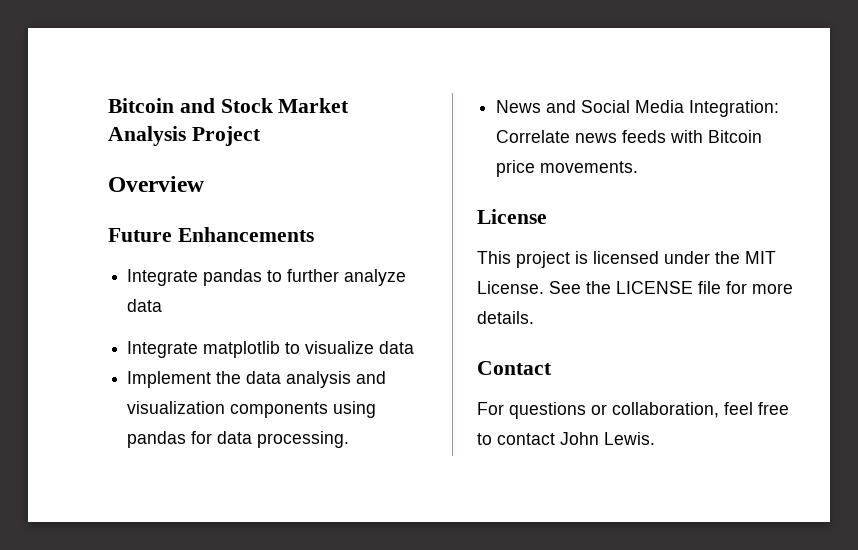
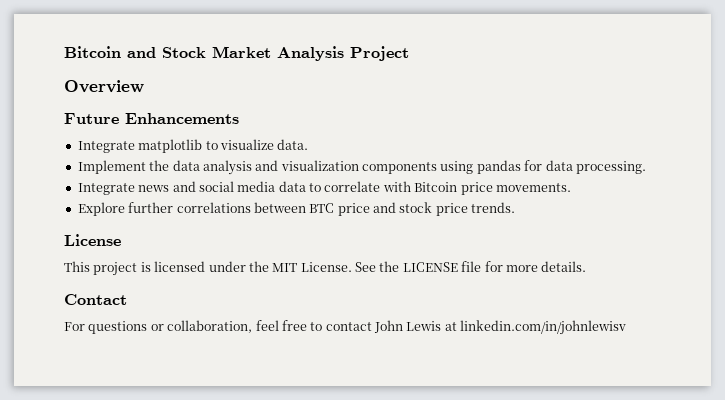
- Integrate pandas to further analyze data
- Integrate matplotlib to visualize data
+ Integrate matplotlib to visualize data.
- News and Social Media Integration: Correlate news feeds with Bitcoin price movements.
+ Integrate news and social media data to correlate with Bitcoin price movements.
+ Explore further correlations between BTC price and stock price trends.
- For questions or collaboration, feel free to contact John Lewis.
+ For questions or collaboration, feel free to contact John Lewis at linkedin.com/in/johnlewisv

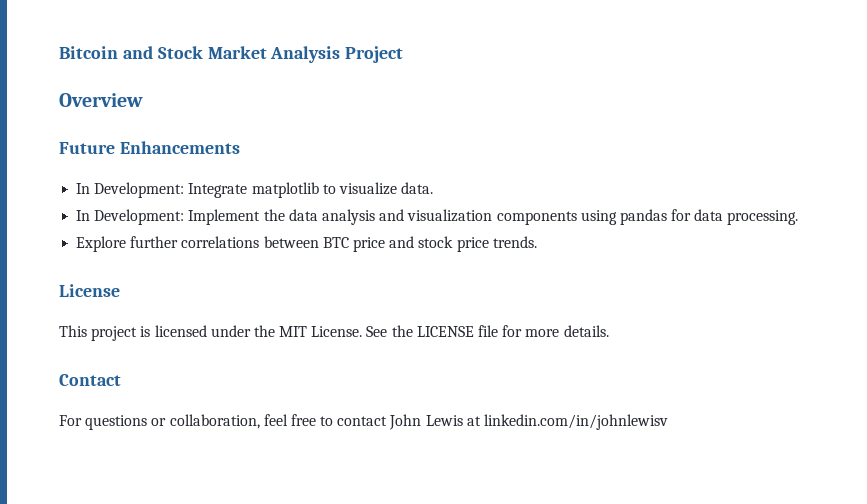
- Integrate matplotlib to visualize data.
+ In Development: Integrate matplotlib to visualize data.
- Implement the data analysis and visualization components using pandas for data processing.
+ In Development: Implement the data analysis and visualization components using pandas for data processing.
- Integrate news and social media data to correlate with Bitcoin price movements.

